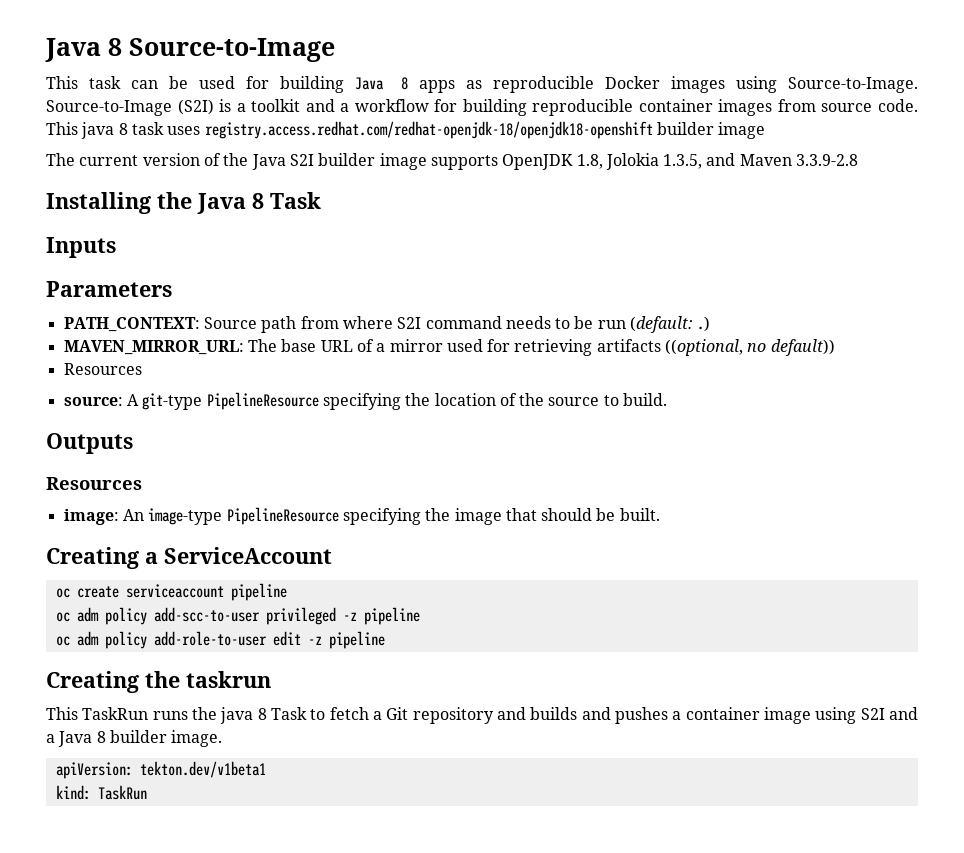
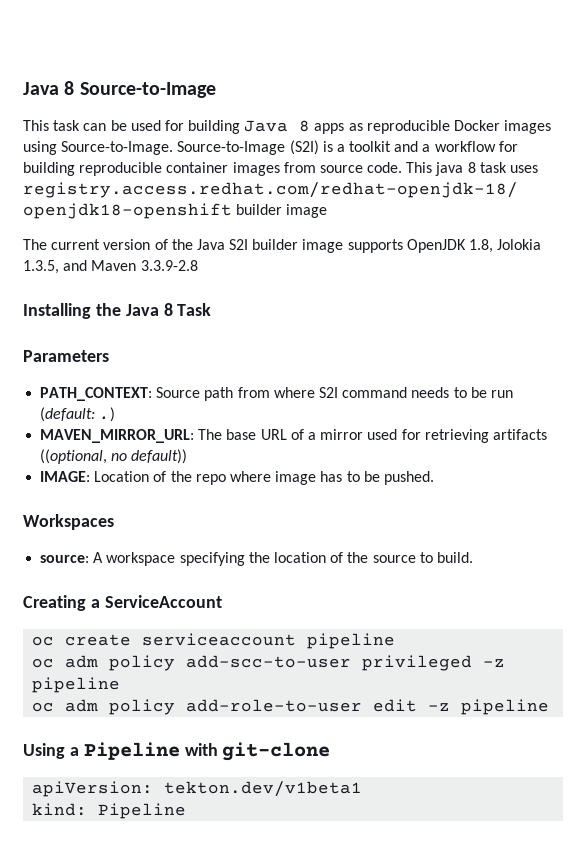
- Inputs
  MAVEN_MIRROR_URL: The base URL of a mirror used for retrieving artifacts ((optional, no default))
- Resources
+ IMAGE: Location of the repo where image has to be pushed.
+ Workspaces
- source: A git-type PipelineResource specifying the location of the source to build.
+ source: A workspace specifying the location of the source to build.
- Outputs
- Resources
- image: An image-type PipelineResource specifying the image that should be built.
- Creating the taskrun
- This TaskRun runs the java 8 Task to fetch a Git repository and builds and pushes a container image using S2I and a Java 8 builder image.
+ Using a Pipeline with git-clone
- kind: TaskRun
+ kind: Pipeline

